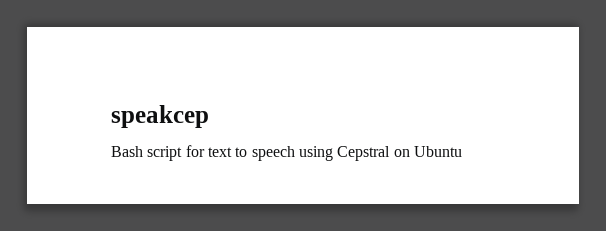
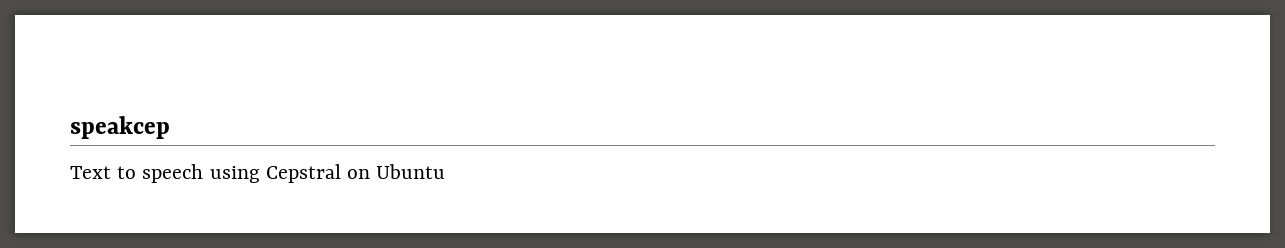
- Bash script for text to speech using Cepstral on Ubuntu
+ Text to speech using Cepstral on Ubuntu

